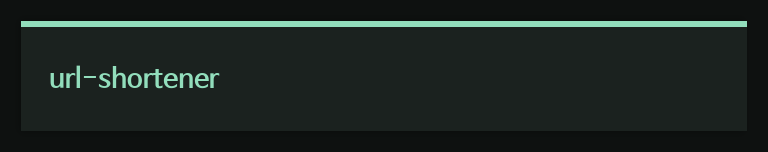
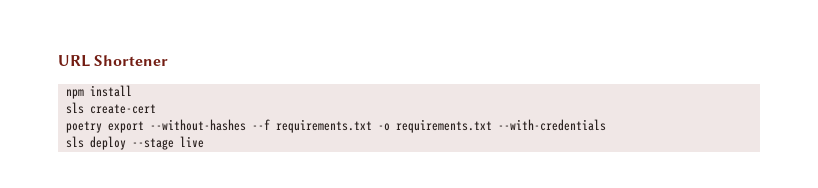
- url-shortener
+ URL Shortener
+ npm install
+ sls create-cert
+ poetry export --without-hashes --f requirements.txt -o requirements.txt --with-credentials
+ sls deploy --stage live

